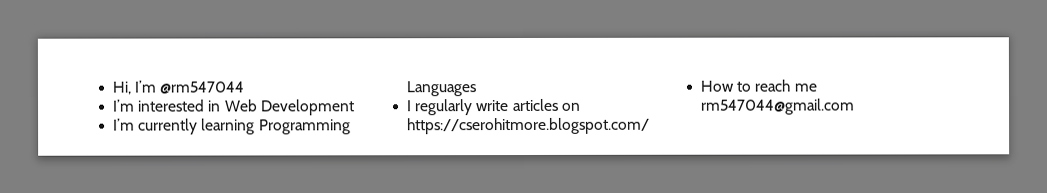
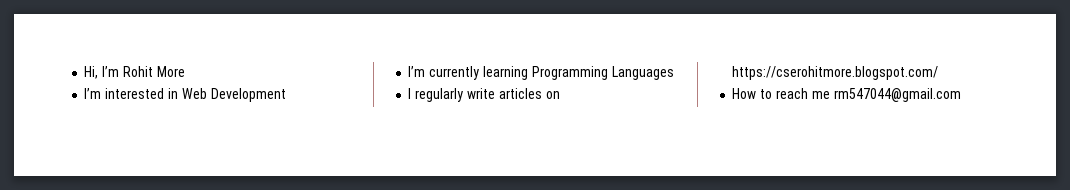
- Hi, I’m @rm547044
+ Hi, I’m Rohit More

